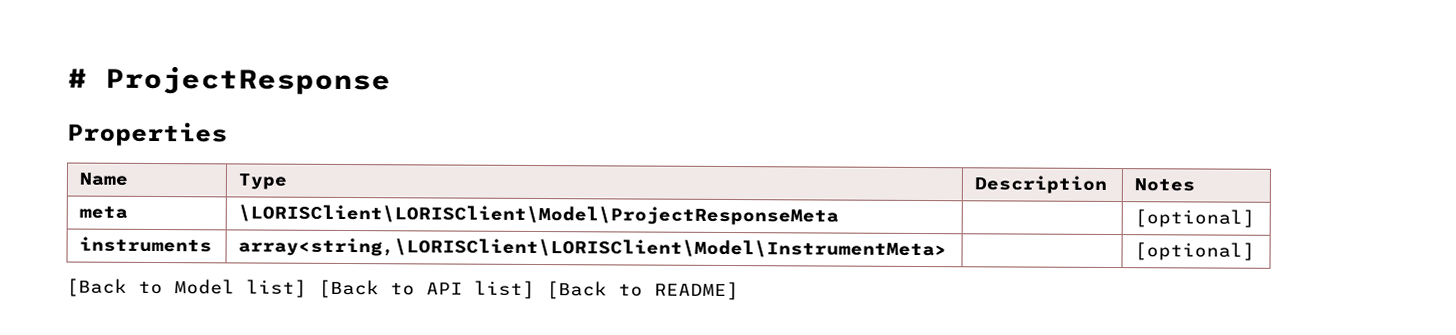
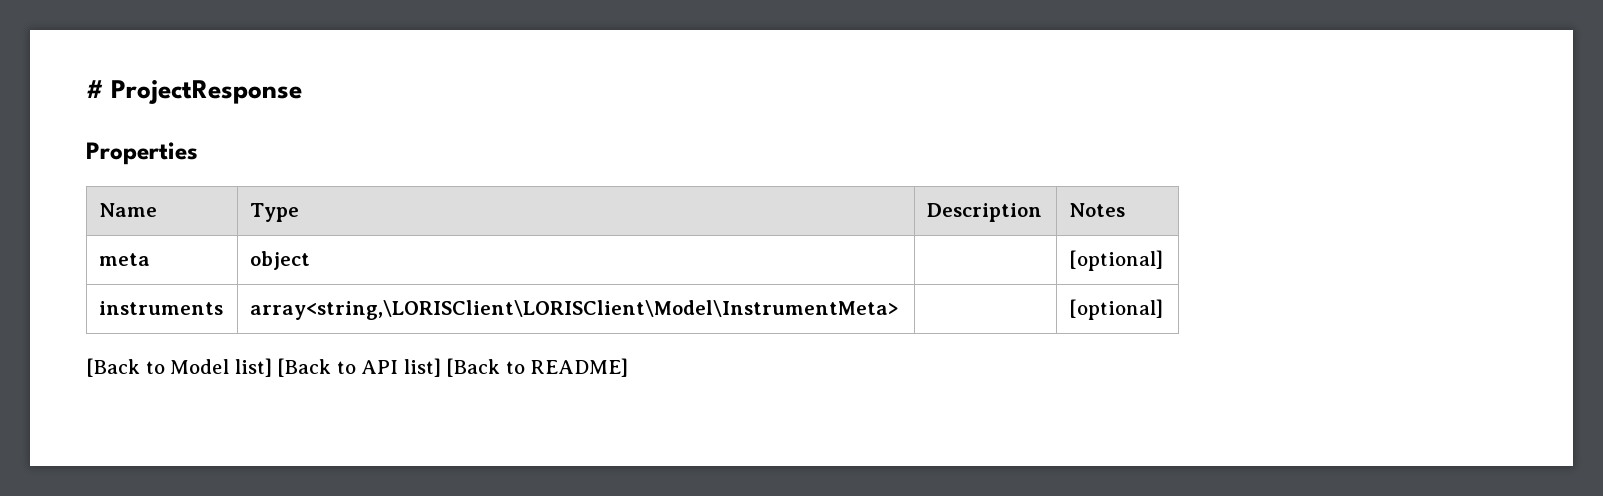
- meta | \LORISClient\LORISClient\Model\ProjectResponseMeta | | [optional]
+ meta | object | | [optional]

